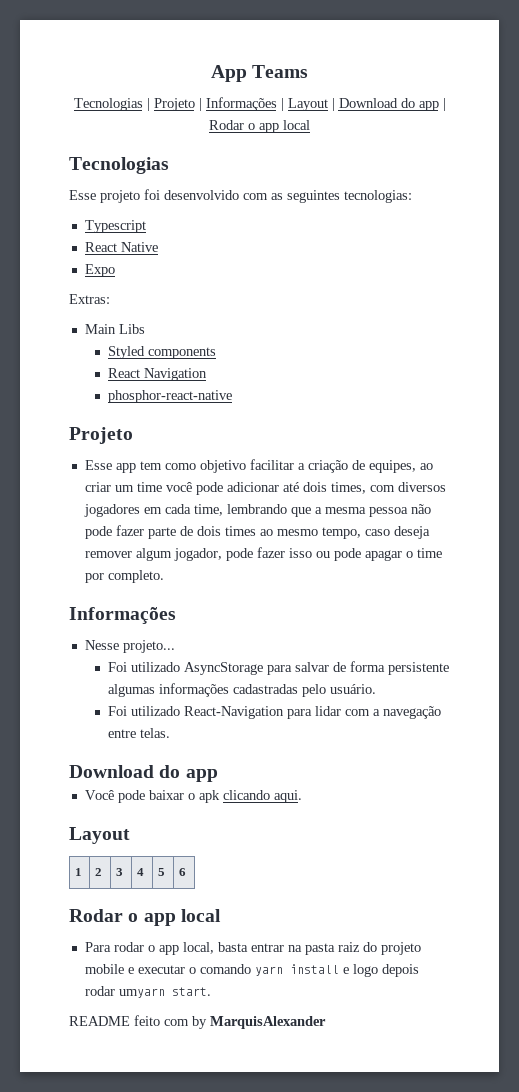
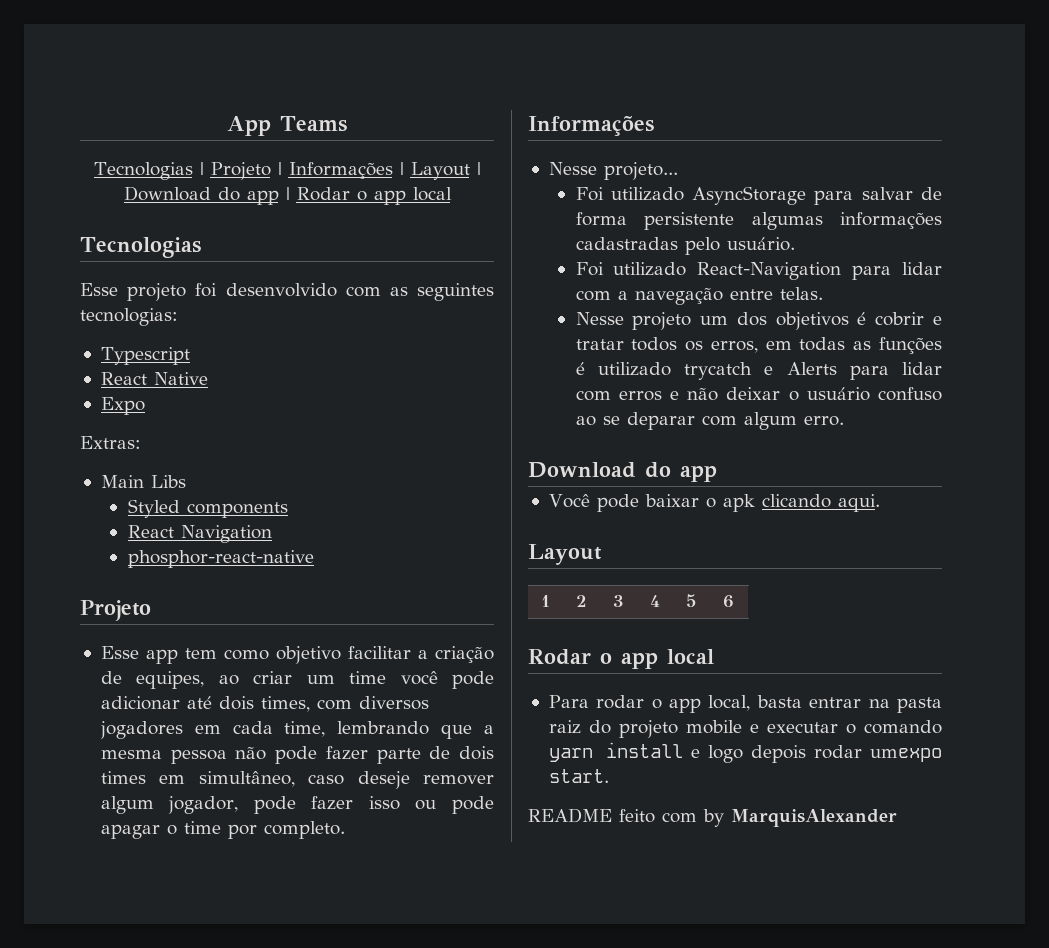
- Esse app tem como objetivo facilitar a criação de equipes, ao criar um time você pode adicionar até dois times, com diversos jogadores em cada time, lembrando que a mesma pessoa não pode fazer parte de dois times ao mesmo tempo, caso deseja remover algum jogador, pode fazer isso ou pode apagar o time por completo.
+ Esse app tem como objetivo facilitar a criação de equipes, ao criar um time você pode adicionar até dois times, com diversos jogadores em cada time, lembrando que a mesma pessoa não pode fazer parte de dois times em simultâneo, caso deseje remover algum jogador, pode fazer isso ou pode apagar o time por completo.
+ Nesse projeto um dos objetivos é cobrir e tratar todos os erros, em todas as funções é utilizado trycatch e Alerts para lidar com erros e não deixar o usuário confuso ao se deparar com algum erro.
- Para rodar o app local, basta entrar na pasta raiz do projeto mobile e executar o comando yarn install e logo depois rodar umyarn start.
+ Para rodar o app local, basta entrar na pasta raiz do projeto mobile e executar o comando yarn install e logo depois rodar umexpo start.

